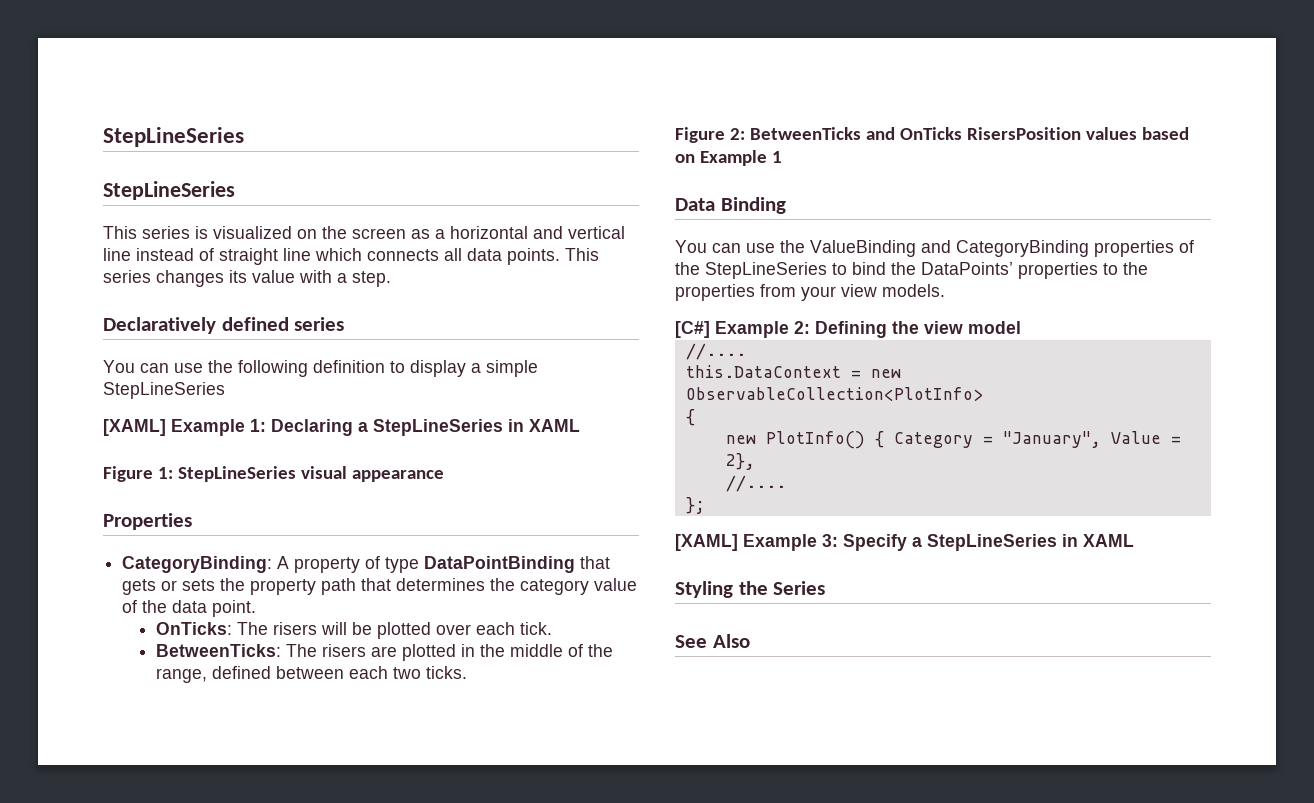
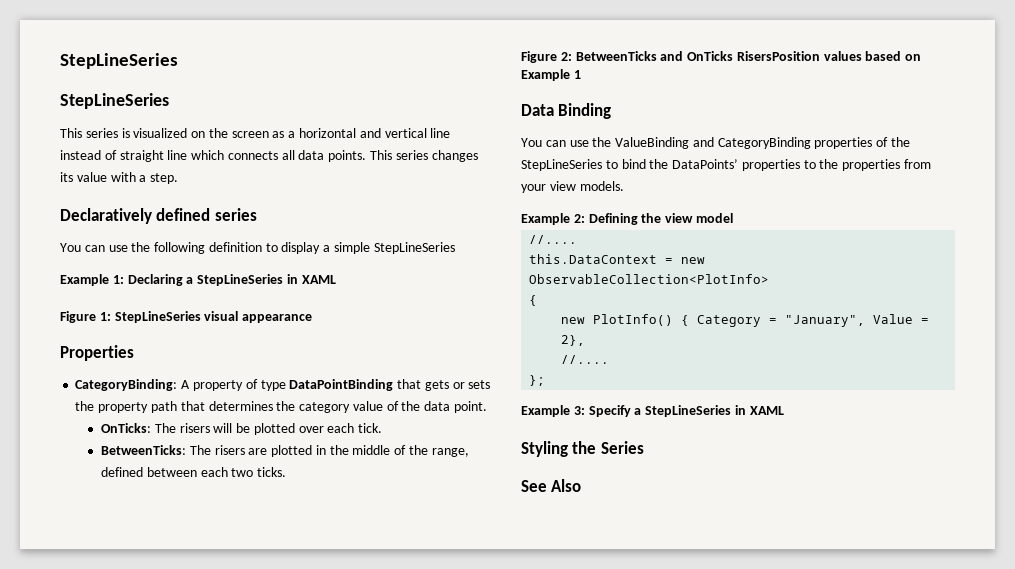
- [XAML] Example 1: Declaring a StepLineSeries in XAML
+ Example 1: Declaring a StepLineSeries in XAML
- [C#] Example 2: Defining the view model
+ Example 2: Defining the view model
- [XAML] Example 3: Specify a StepLineSeries in XAML
+ Example 3: Specify a StepLineSeries in XAML

